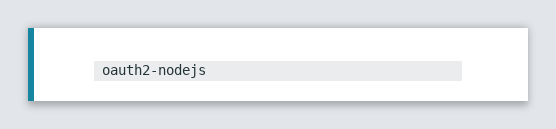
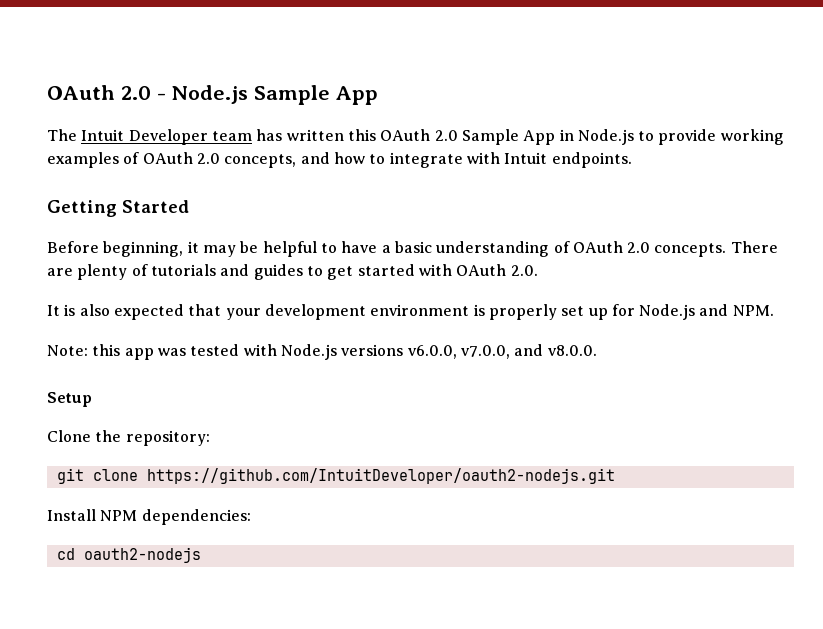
- oauth2-nodejs
+ OAuth 2.0 - Node.js Sample App
+ The Intuit Developer team has written this OAuth 2.0 Sample App in Node.js to provide working examples of OAuth 2.0 concepts, and how to integrate with Intuit endpoints.
+ Getting Started
+ Before beginning, it may be helpful to have a basic understanding of OAuth 2.0 concepts. There are plenty of tutorials and guides to get started with OAuth 2.0.
+ It is also expected that your development environment is properly set up for Node.js and NPM.
+ Note: this app was tested with Node.js versions v6.0.0, v7.0.0, and v8.0.0.
+ Setup
+ Clone the repository:
+ git clone https://github.com/IntuitDeveloper/oauth2-nodejs.git
+ Install NPM dependencies:
+ cd oauth2-nodejs

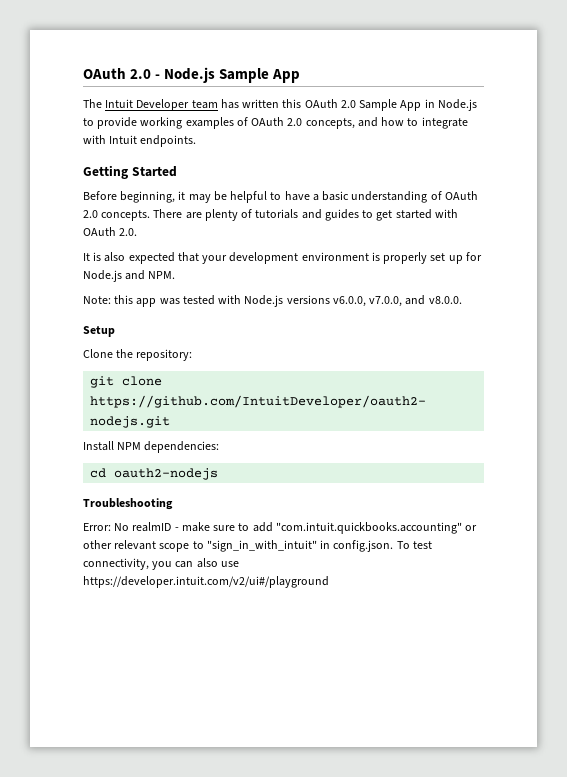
+ Troubleshooting
+ Error: No realmID - make sure to add "com.intuit.quickbooks.accounting" or other relevant scope to "sign_in_with_intuit" in config.json. To test connectivity, you can also use https://developer.intuit.com/v2/ui#/playground

